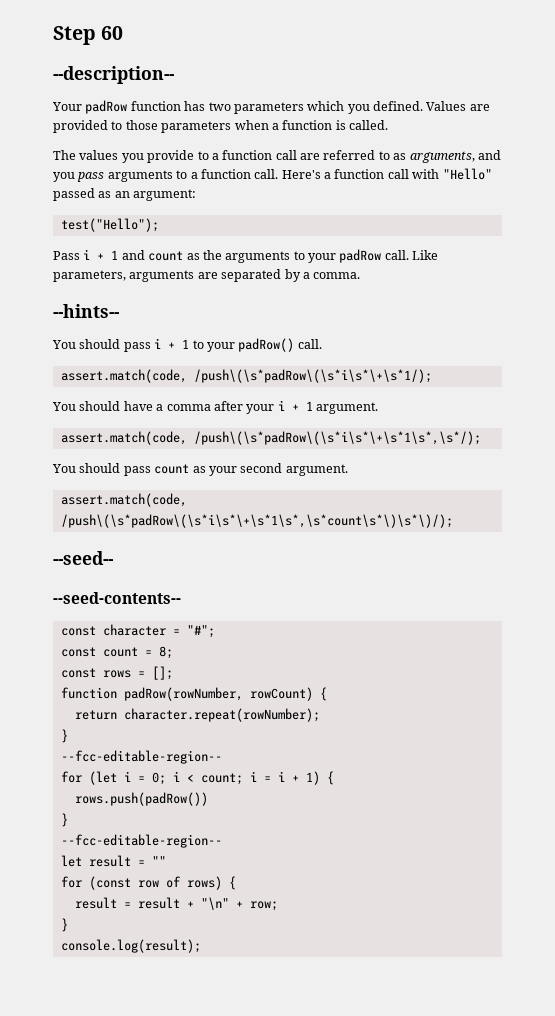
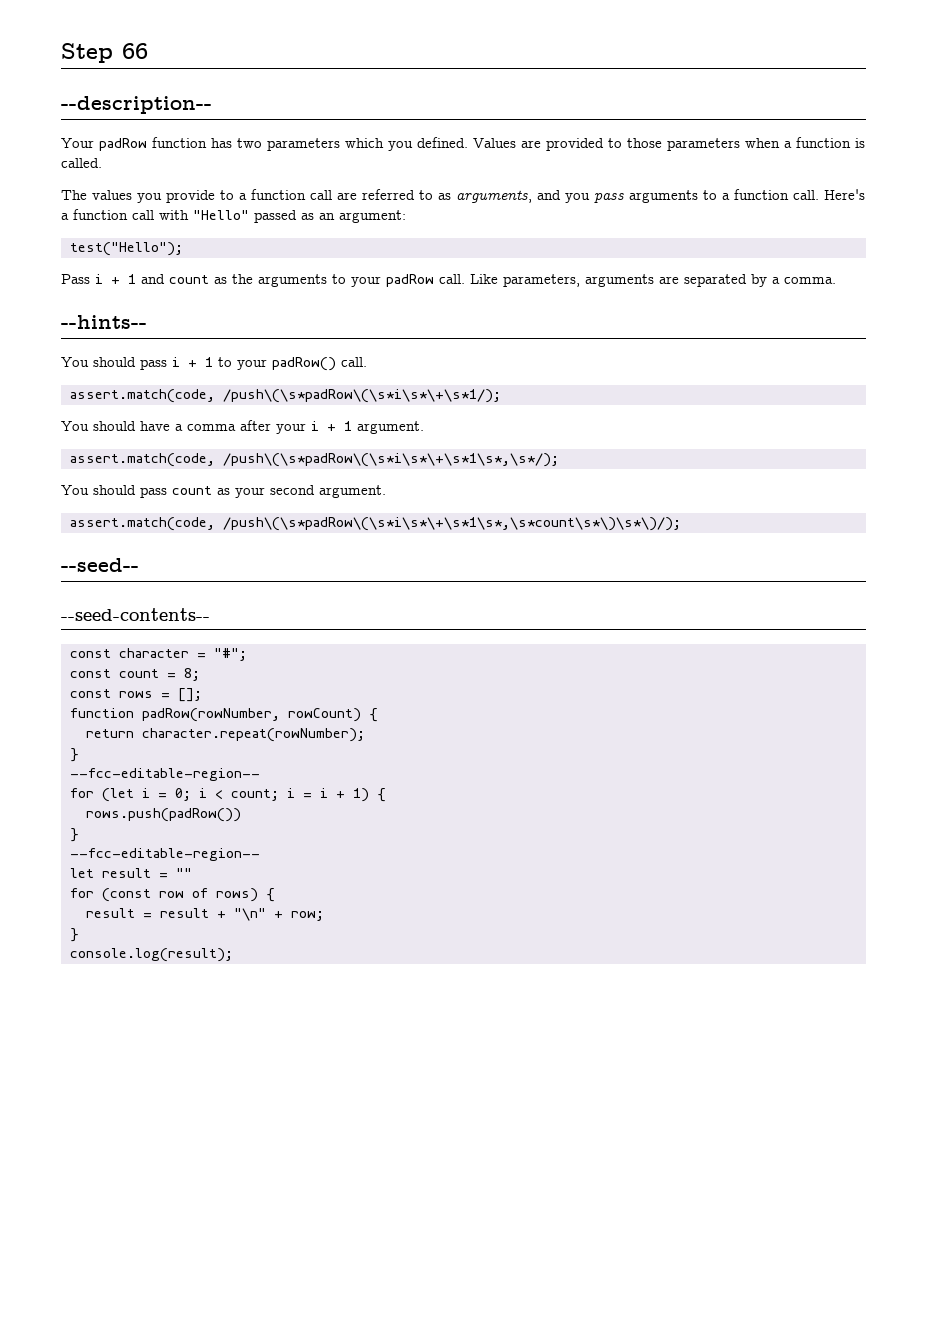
- Step 60
+ Step 66

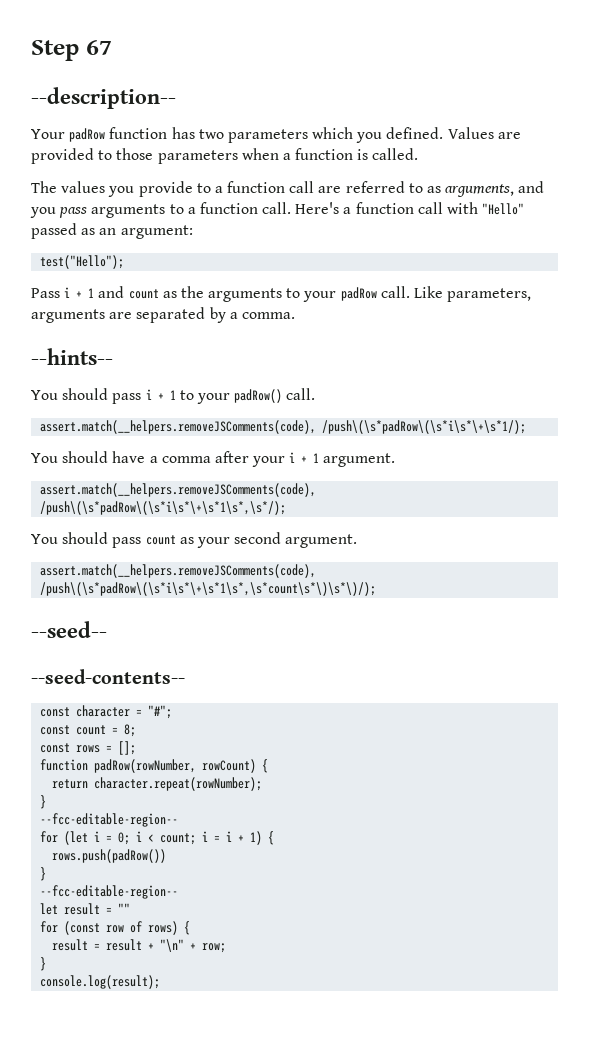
- Step 66
+ Step 67
- assert.match(code, /push\(\s*padRow\(\s*i\s*\+\s*1/);
+ assert.match(__helpers.removeJSComments(code), /push\(\s*padRow\(\s*i\s*\+\s*1/);
- assert.match(code, /push\(\s*padRow\(\s*i\s*\+\s*1\s*,\s*/);
+ assert.match(__helpers.removeJSComments(code), /push\(\s*padRow\(\s*i\s*\+\s*1\s*,\s*/);
- assert.match(code, /push\(\s*padRow\(\s*i\s*\+\s*1\s*,\s*count\s*\)\s*\)/);
+ assert.match(__helpers.removeJSComments(code), /push\(\s*padRow\(\s*i\s*\+\s*1\s*,\s*count\s*\)\s*\)/);

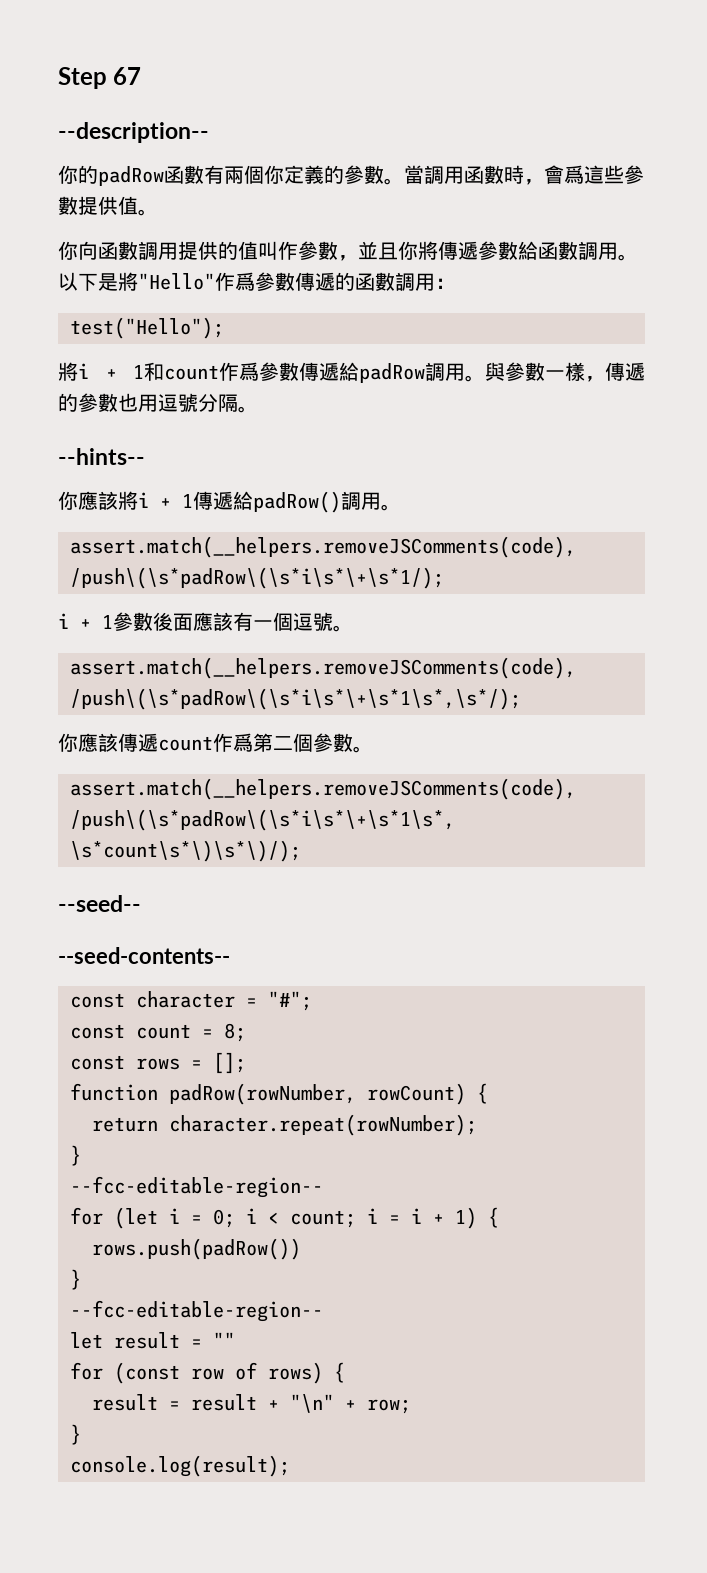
- Your padRow function has two parameters which you defined. Values are provided to those parameters when a function is called.
- The values you provide to a function call are referred to as arguments, and you pass arguments to a function call. Here's a function call with "Hello" passed as an argument:
+ 你的padRow函數有兩個你定義的參數。當調用函數時，會爲這些參數提供值。
+ 你向函數調用提供的值叫作參數，並且你將傳遞參數給函數調用。以下是將"Hello"作爲參數傳遞的函數調用：
- Pass i + 1 and count as the arguments to your padRow call. Like parameters, arguments are separated by a comma.
+ 將i + 1和count作爲參數傳遞給padRow調用。與參數一樣，傳遞的參數也用逗號分隔。
  --hints--
- You should pass i + 1 to your padRow() call.
+ 你應該將i + 1傳遞給padRow()調用。
  assert.match(__helpers.removeJSComments(code), /push\(\s*padRow\(\s*i\s*\+\s*1/);
- You should have a comma after your i + 1 argument.
+ i + 1參數後面應該有一個逗號。
  assert.match(__helpers.removeJSComments(code), /push\(\s*padRow\(\s*i\s*\+\s*1\s*,\s*/);
- You should pass count as your second argument.
+ 你應該傳遞count作爲第二個參數。

